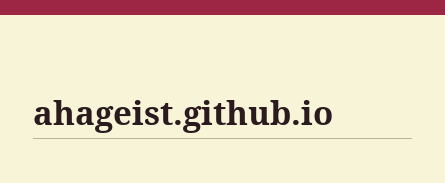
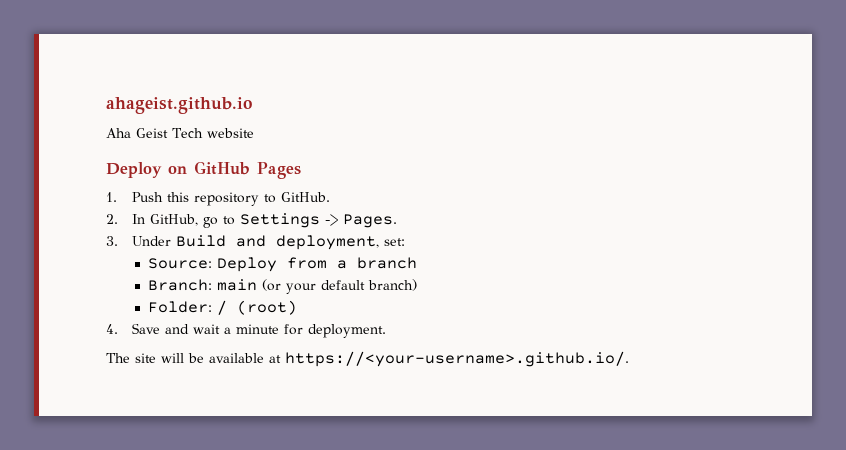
+ Aha Geist Tech website
+ Deploy on GitHub Pages
+ 1. Push this repository to GitHub.
+ 2. In GitHub, go to Settings -> Pages.
+ 3. Under Build and deployment, set:
+ Source: Deploy from a branch
+ Branch: main (or your default branch)
+ Folder: / (root)
+ 4. Save and wait a minute for deployment.
+ The site will be available at https://<your-username>.github.io/.

